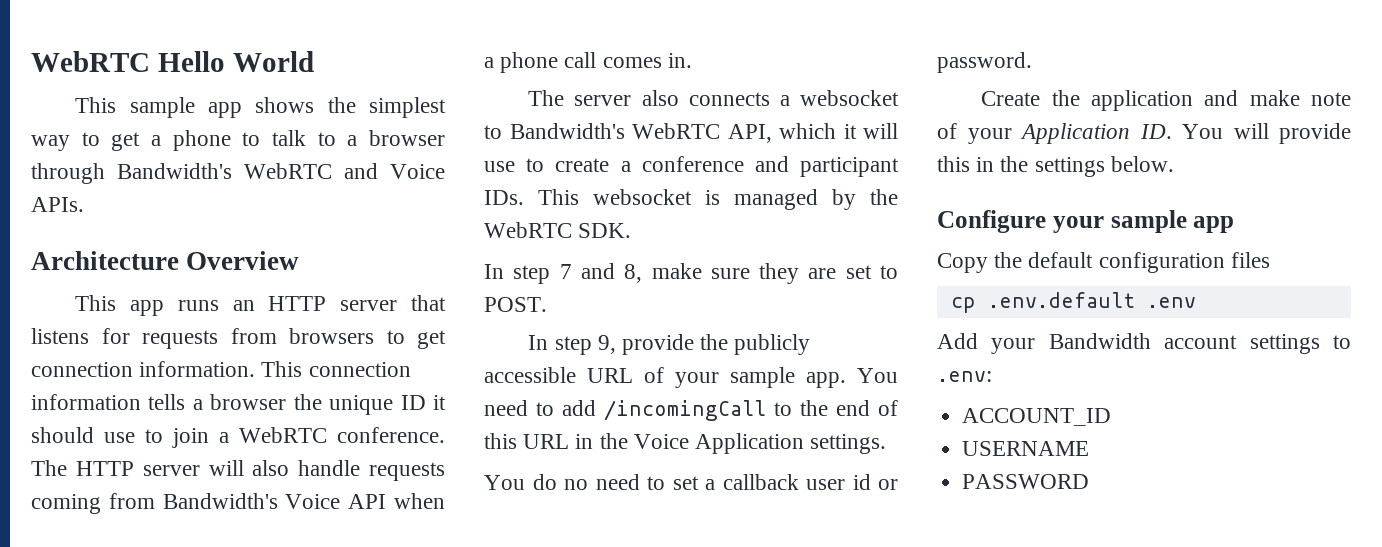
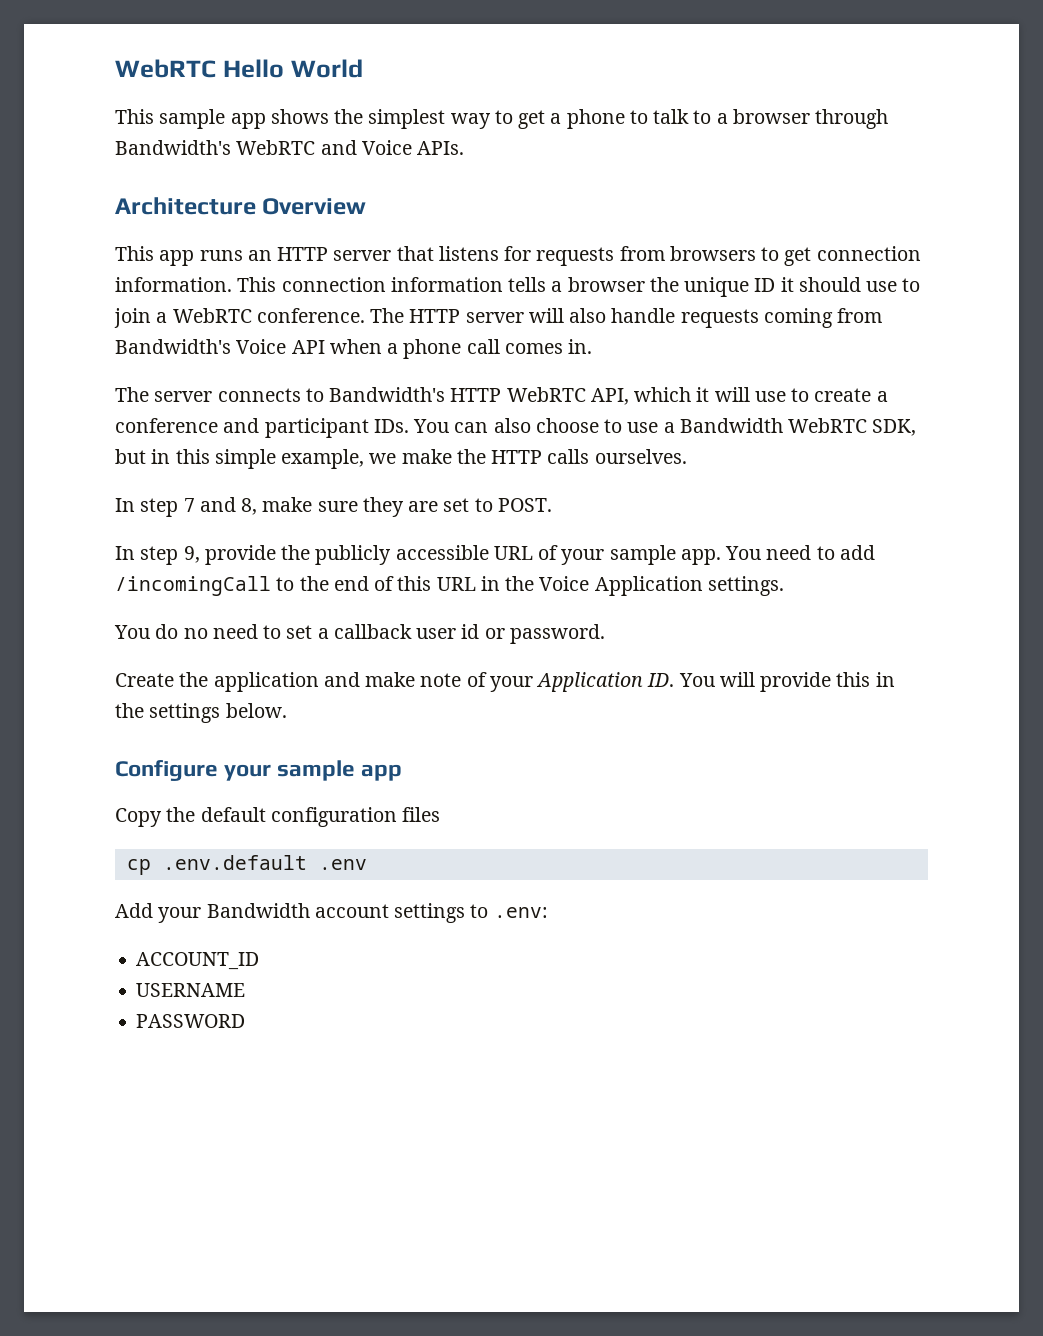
- The server also connects a websocket to Bandwidth's WebRTC API, which it will use to create a conference and participant IDs. This websocket is managed by the WebRTC SDK.
+ The server connects to Bandwidth's HTTP WebRTC API, which it will use to create a conference and participant IDs. You can also choose to use a Bandwidth WebRTC SDK, but in this simple example, we make the HTTP calls ourselves.

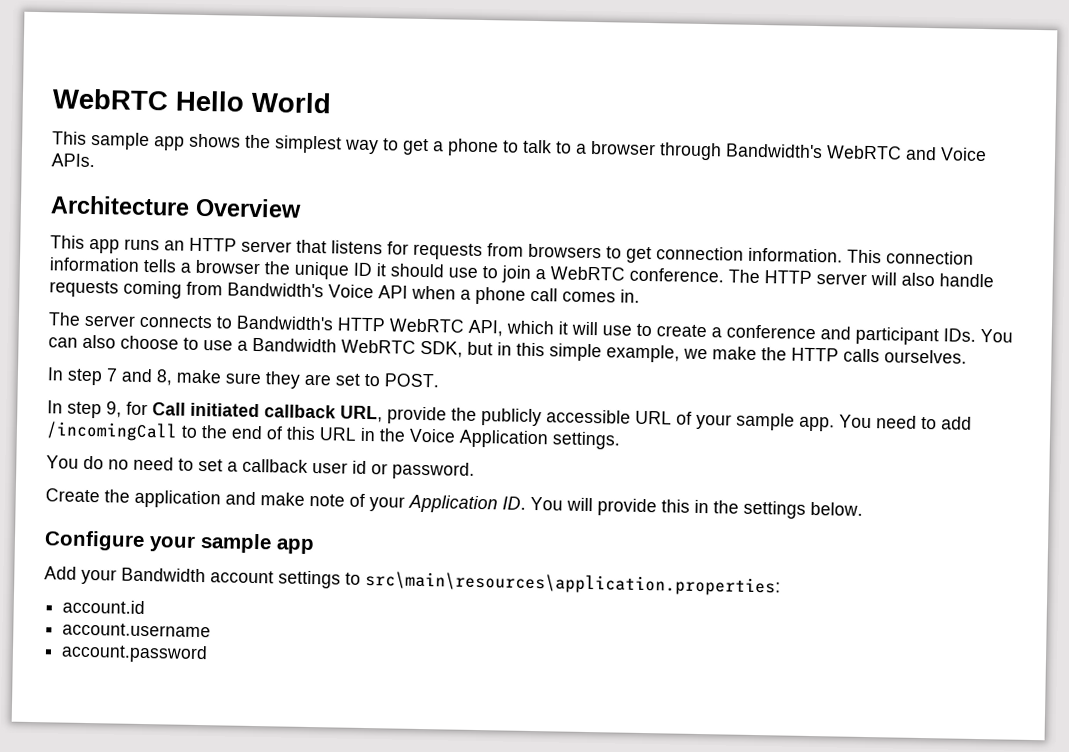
- In step 9, provide the publicly accessible URL of your sample app.
+ In step 9, for Call initiated callback URL, provide the publicly accessible URL of your sample app.
- Copy the default configuration files
- cp .env.default .env
- Add your Bandwidth account settings to .env:
- ACCOUNT_ID
- USERNAME
- PASSWORD
+ Add your Bandwidth account settings to src\main\resources\application.properties:
+ account.id
+ account.username
+ account.password

